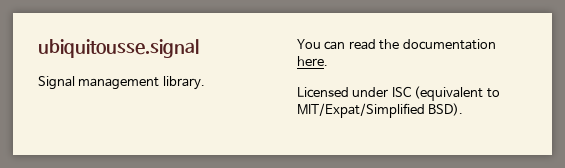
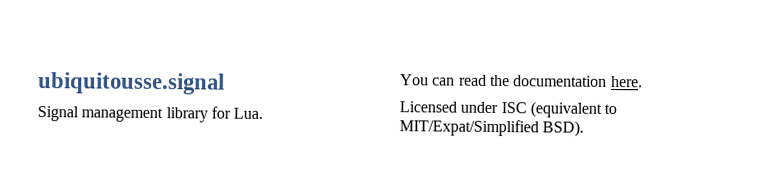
- Signal management library.
+ Signal management library for Lua.

